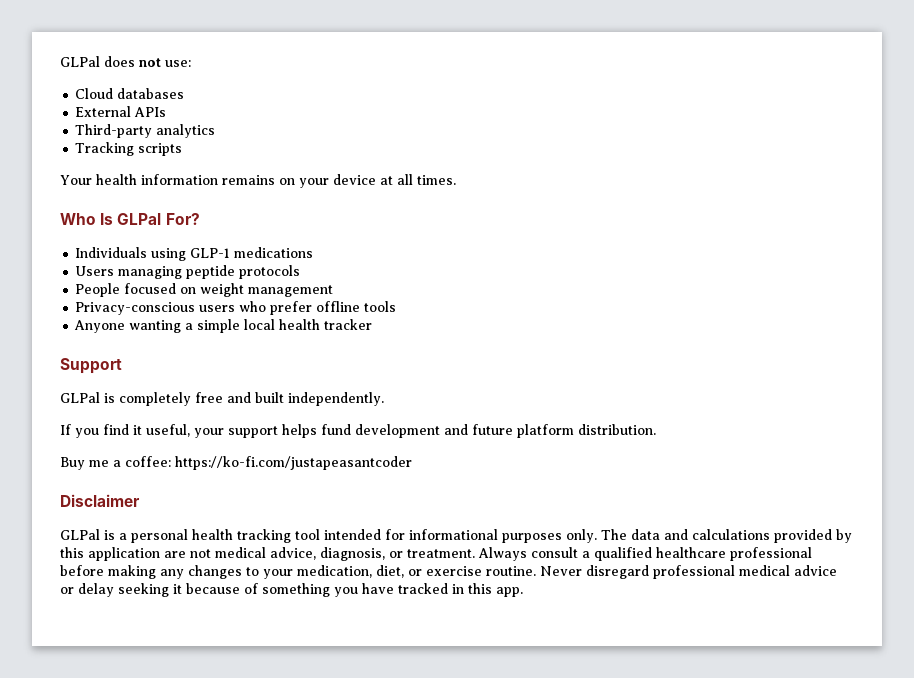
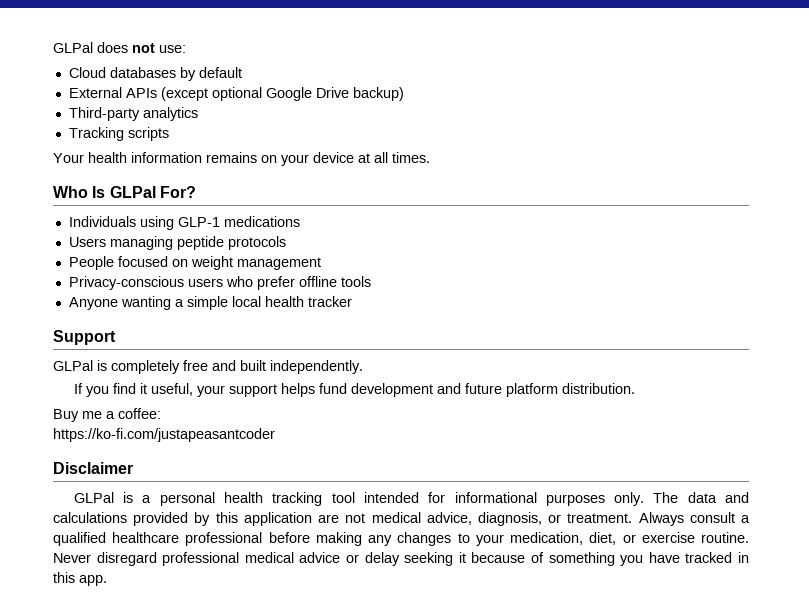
- Cloud databases
+ Cloud databases by default
- External APIs
+ External APIs (except optional Google Drive backup)
- Buy me a coffee: https://ko-fi.com/justapeasantcoder
+ Buy me a coffee:
+ https://ko-fi.com/justapeasantcoder

